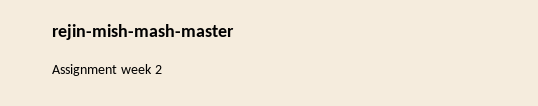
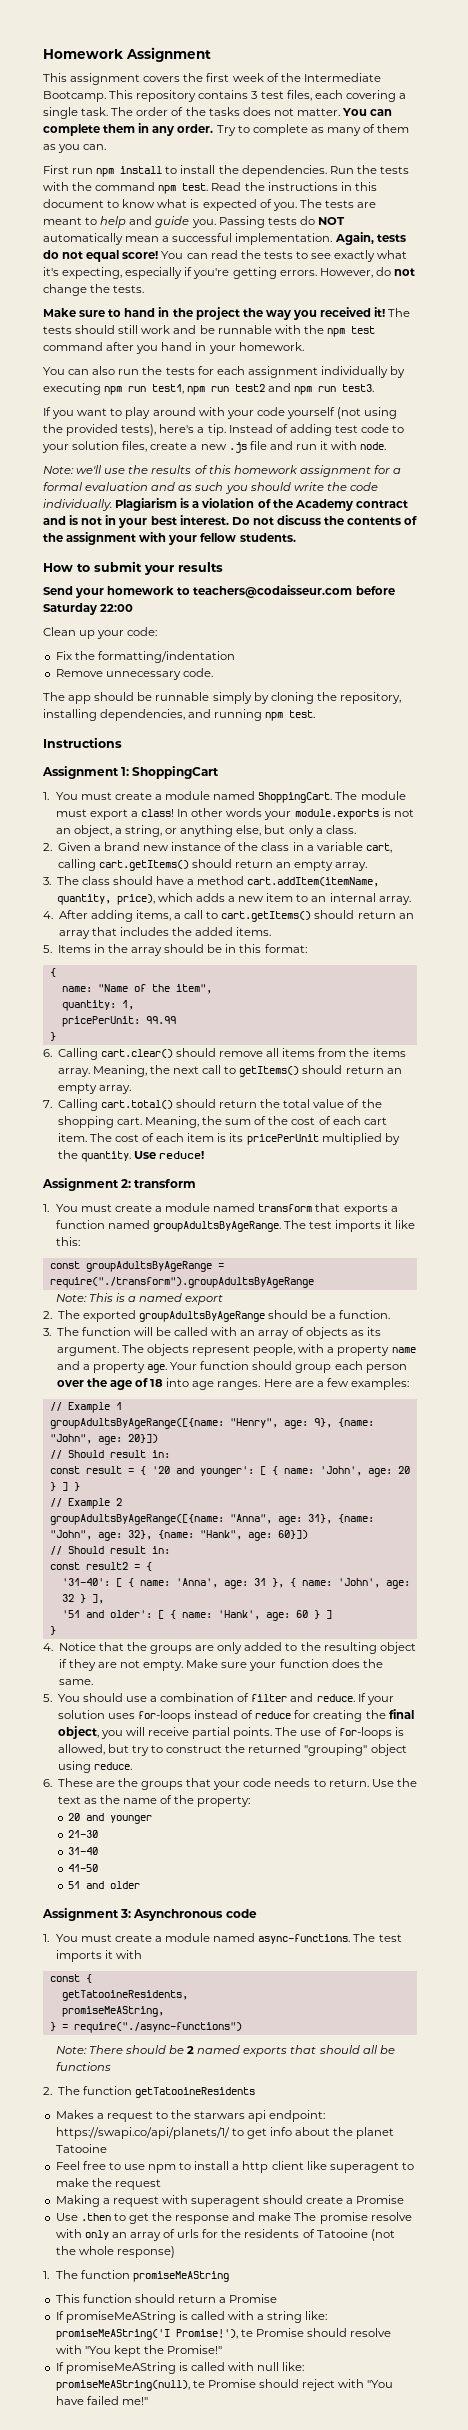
- rejin-mish-mash-master
- Assignment week 2
+ Homework Assignment
+ This assignment covers the first week of the Intermediate Bootcamp. This repository contains 3 test files, each covering a single task. The order of the tasks does not matter. You can complete them in any order. Try to complete as many of them as you can.
+ First run npm install to install the dependencies. Run the tests with the command npm test. Read the instructions in this document to know what is expected of you. The tests are meant to help and guide you. Passing tests do NOT automatically mean a successful implementation. Again, tests do not equal score! You can read the tests to see exactly what it's expecting, especially if you're getting errors. However, do not change the tests.
+ Make sure to hand in the project the way you received it! The tests should still work and be runnable with the npm test command after you hand in your homework.
+ You can also run the tests for each assignment individually by executing npm run test1, npm run test2 and npm run test3.
+ If you want to play around with your code yourself (not using the provided tests), here's a tip. Instead of adding test code to your solution files, create a new .js file and run it with node.
+ Note: we'll use the results of this homework assignment for a formal evaluation and as such you should write the code individually. Plagiarism is a violation of the Academy contract and is not in your best interest. Do not discuss the contents of the assignment with your fellow students.
+ How to submit your results
+ Send your homework to teachers@codaisseur.com before Saturday 22:00
+ Clean up your code:
+ Fix the formatting/indentation
+ Remove unnecessary code.
+ The app should be runnable simply by cloning the repository, installing dependencies, and running npm test.
+ Instructions
+ Assignment 1: ShoppingCart
+ 1. You must create a module named ShoppingCart. The module must export a class! In other words your module.exports is not an object, a string, or anything else, but only a class.
+ 2. Given a brand new instance of the class in a variable cart, calling cart.getItems() should return an empty array.
+ 3. The class should have a method cart.addItem(itemName, quantity, price), which adds a new item to an internal array.
+ 4. After adding items, a call to cart.getItems() should return an array that includes the added items.
+ 5. Items in the array should be in this format:
+ {
+ name: "Name of the item",
+ quantity: 1,
+ pricePerUnit: 99.99
+ }
+ 6. Calling cart.clear() should remove all items from the items array. Meaning, the next call to getItems() should return an empty array.
+ 7. Calling cart.total() should return the total value of the shopping cart. Meaning, the sum of the cost of each cart item. The cost of each item is its pricePerUnit multiplied by the quantity. Use reduce!
+ Assignment 2: transform
+ 1. You must create a module named transform that exports a function named groupAdultsByAgeRange. The test imports it like this:
+ const groupAdultsByAgeRange = require("./transform").groupAdultsByAgeRange
+ Note: This is a named export
+ 2. The exported groupAdultsByAgeRange should be a function.
+ 3. The function will be called with an array of objects as its argument. The objects represent people, with a property name and a property age. Your function should group each person over the age of 18 into age ranges. Here are a few examples:
+ // Example 1
+ groupAdultsByAgeRange([{name: "Henry", age: 9}, {name: "John", age: 20}])
+ // Should result in:
+ const result = { '20 and younger': [ { name: 'John', age: 20 } ] }
+ // Example 2
+ groupAdultsByAgeRange([{name: "Anna", age: 31}, {name: "John", age: 32}, {name: "Hank", age: 60}])
+ // Should result in:
+ const result2 = {
+ '31-40': [ { name: 'Anna', age: 31 }, { name: 'John', age: 32 } ],
+ '51 and older': [ { name: 'Hank', age: 60 } ]
+ }
+ 4. Notice that the groups are only added to the resulting object if they are not empty. Make sure your function does the same.
+ 5. You should use a combination of filter and reduce. If your solution uses for-loops instead of reduce for creating the final object, you will receive partial points. The use of for-loops is allowed, but try to construct the returned "grouping" object using reduce.
+ 6. These are the groups that your code needs to return. Use the text as the name of the property:
+ 20 and younger
+ 21-30
+ 31-40
+ 41-50
+ 51 and older
+ Assignment 3: Asynchronous code
+ 1. You must create a module named async-functions. The test imports it with
+ const {
+ getTatooineResidents,
+ promiseMeAString,
+ } = require("./async-functions")
+ Note: There should be 2 named exports that should all be functions
+ 2. The function getTatooineResidents
+ Makes a request to the starwars api endpoint: https://swapi.co/api/planets/1/ to get info about the planet Tatooine
+ Feel free to use npm to install a http client like superagent to make the request
+ Making a request with superagent should create a Promise
+ Use .then to get the response and make The promise resolve with only an array of urls for the residents of Tatooine (not the whole response)
+ 1. The function promiseMeAString
+ This function should return a Promise
+ If promiseMeAString is called with a string like: promiseMeAString('I Promise!'), te Promise should resolve with "You kept the Promise!"
+ If promiseMeAString is called with null like: promiseMeAString(null), te Promise should reject with "You have failed me!"

